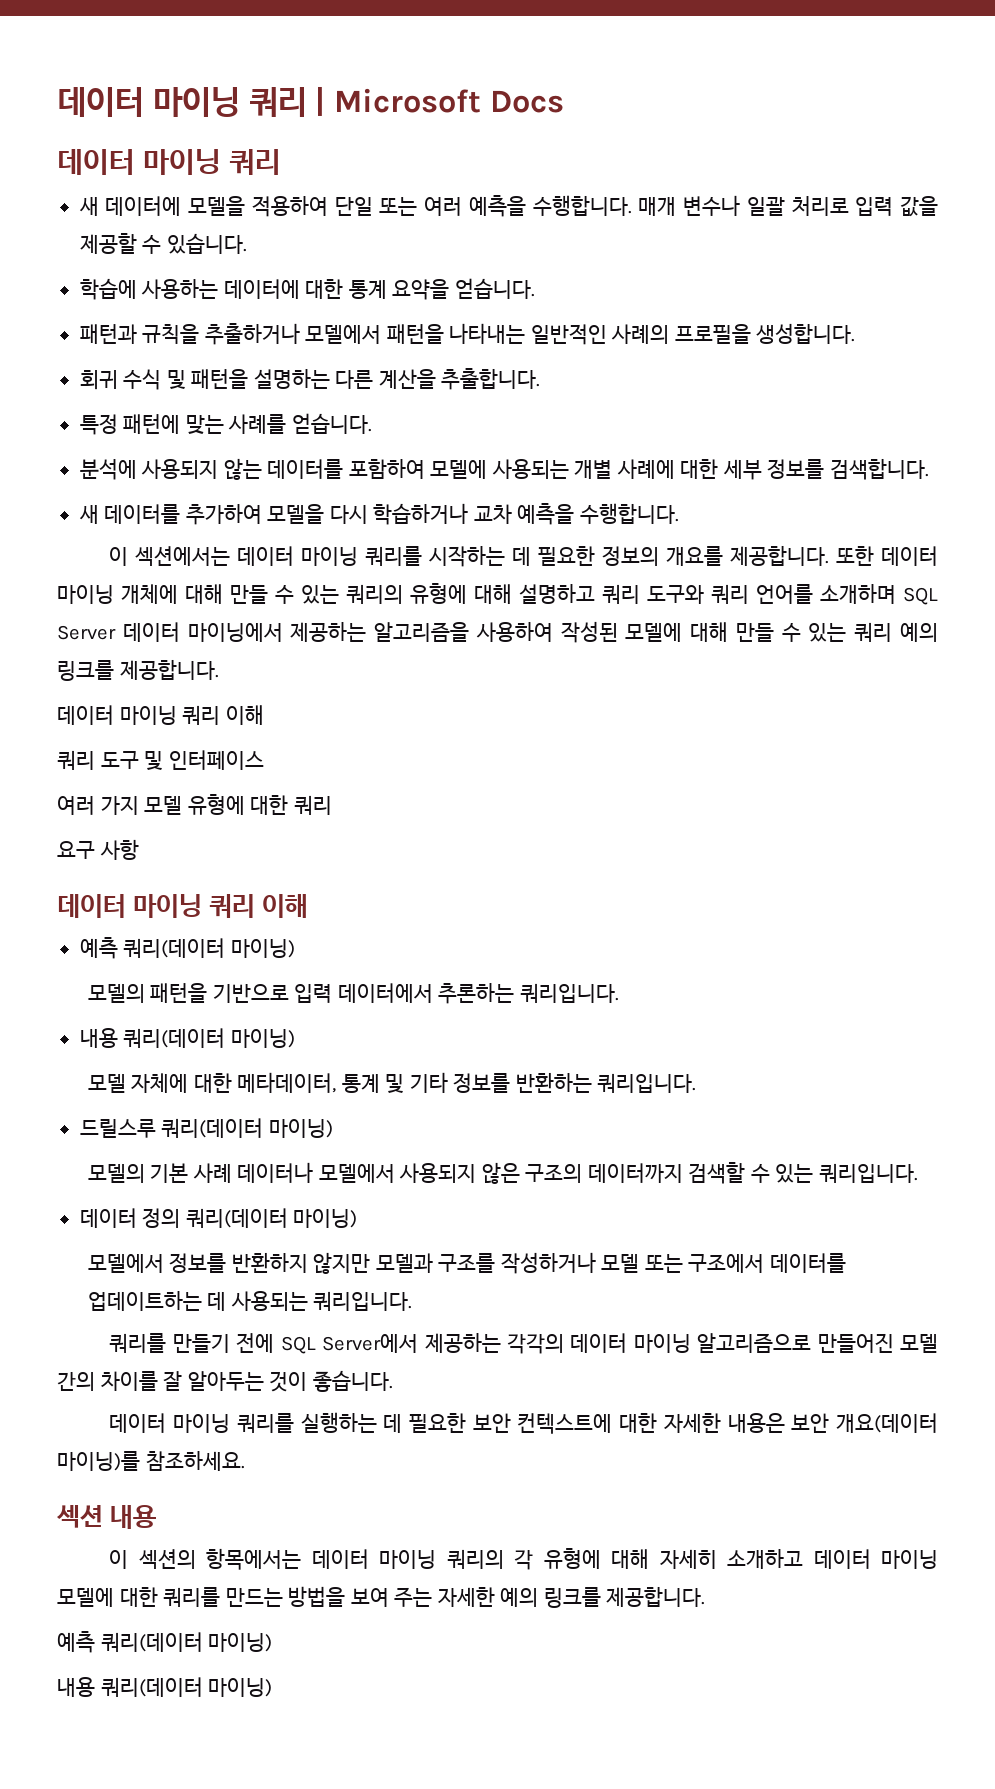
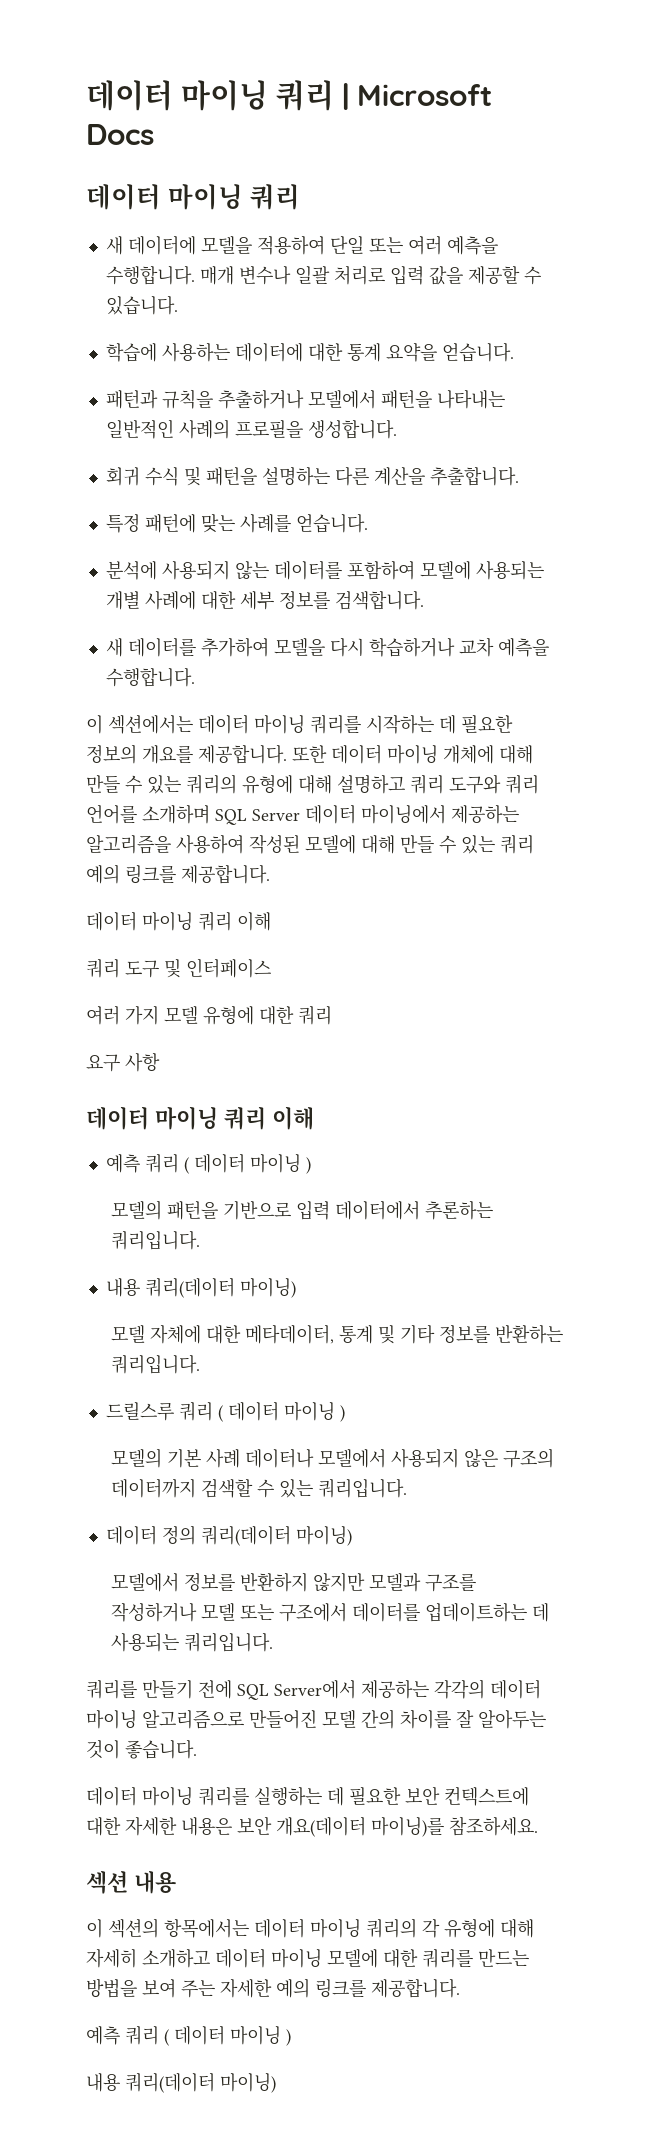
  요구 사항
  데이터 마이닝 쿼리 이해
- 예측 쿼리(데이터 마이닝)
+ 예측 쿼리 ( 데이터 마이닝 )
- 드릴스루 쿼리(데이터 마이닝)
+ 드릴스루 쿼리 ( 데이터 마이닝 )
  이 섹션의 항목에서는 데이터 마이닝 쿼리의 각 유형에 대해 자세히 소개하고 데이터 마이닝 모델에 대한 쿼리를 만드는 방법을 보여 주는 자세한 예의 링크를 제공합니다.
- 예측 쿼리(데이터 마이닝)
+ 예측 쿼리 ( 데이터 마이닝 )

